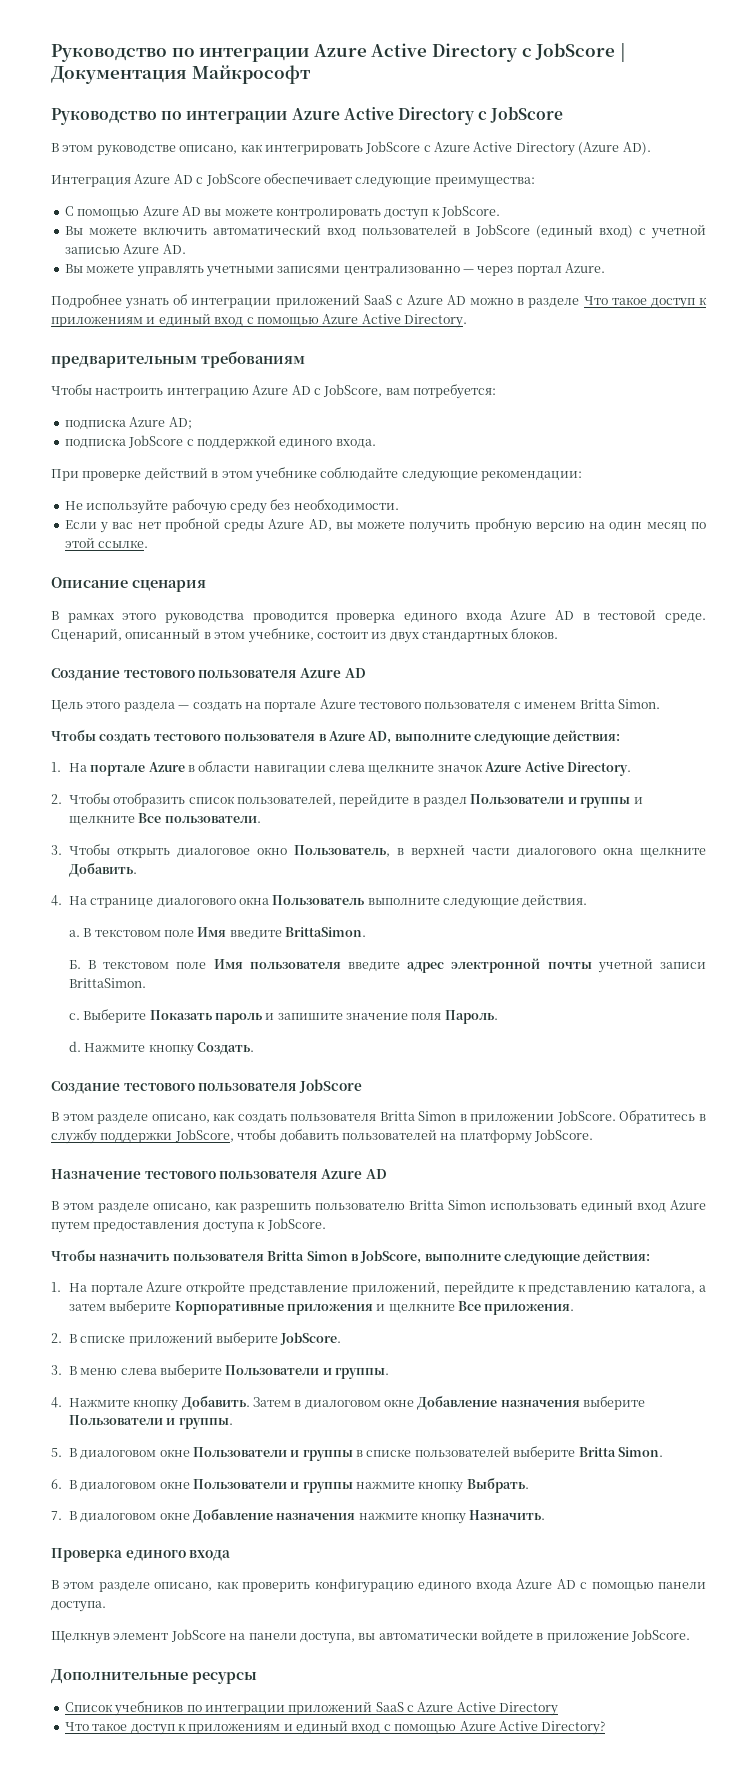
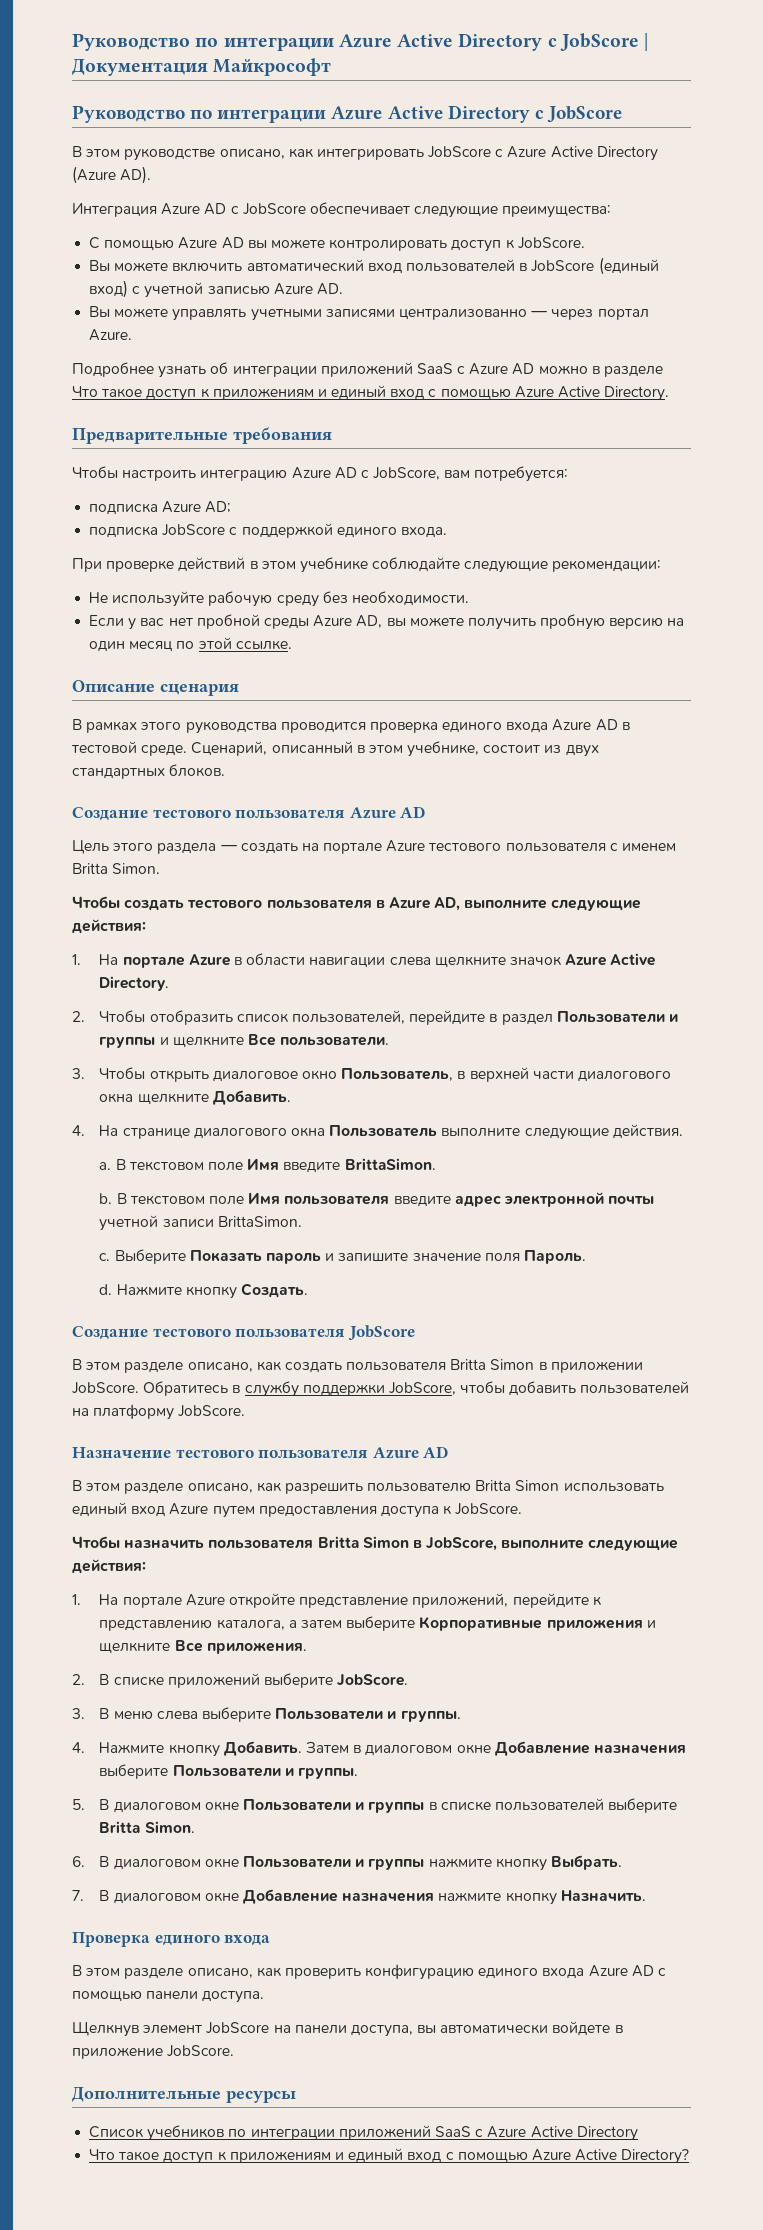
- предварительным требованиям
+ Предварительные требования
- Б. В текстовом поле Имя пользователя введите адрес электронной почты учетной записи BrittaSimon.
+ b. В текстовом поле Имя пользователя введите адрес электронной почты учетной записи BrittaSimon.

